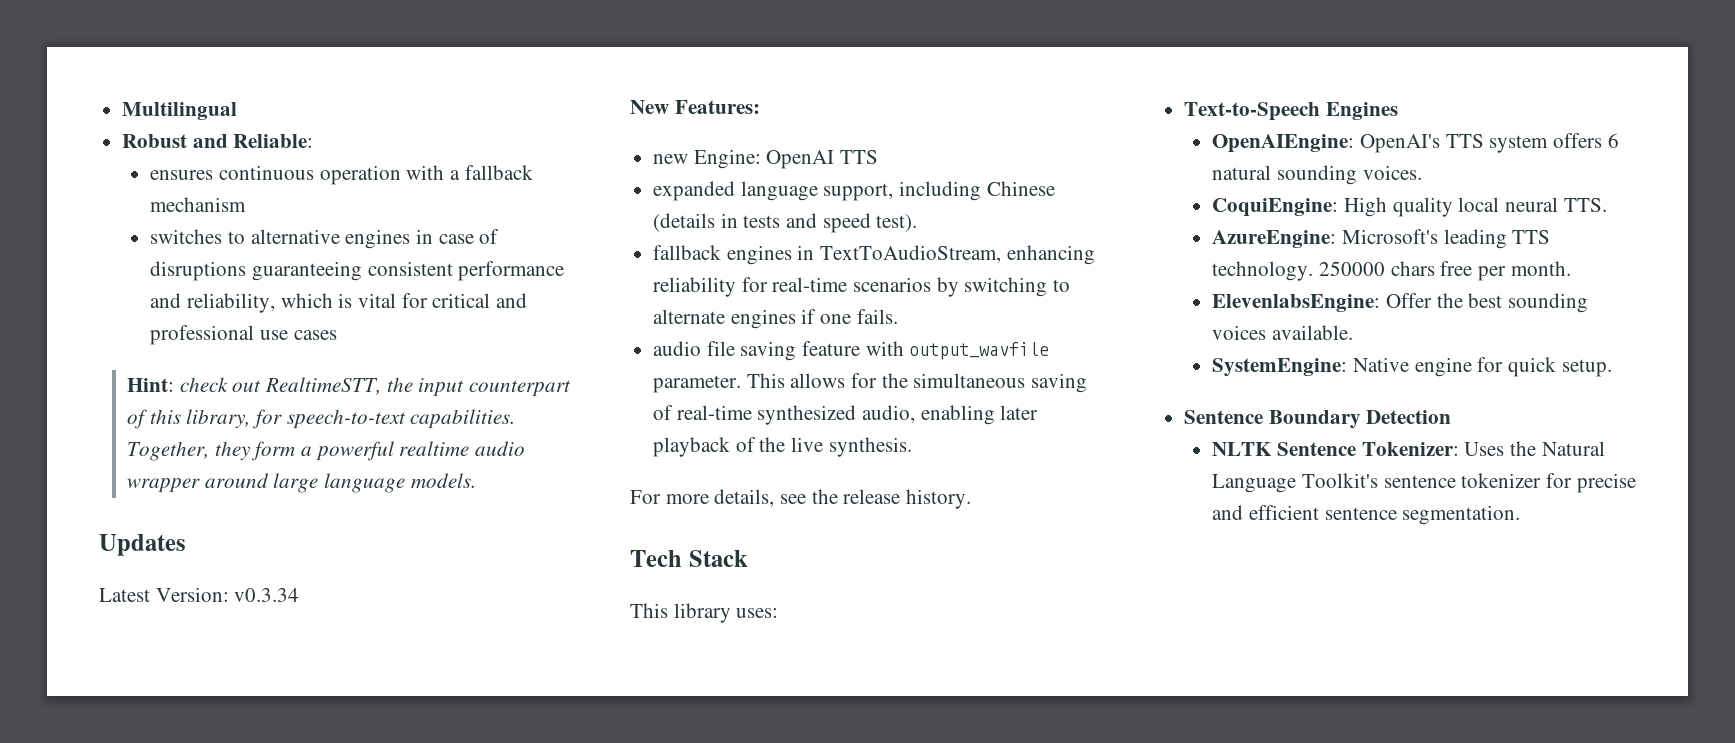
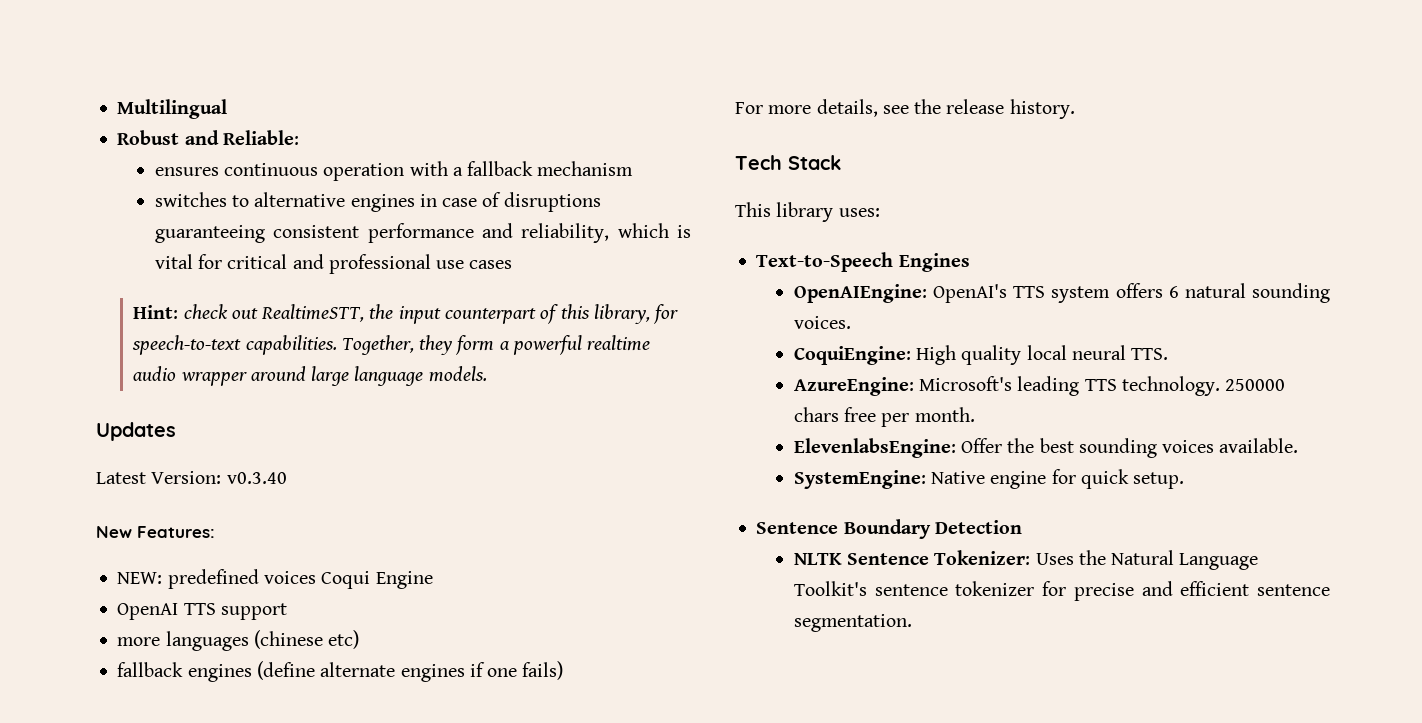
- Latest Version: v0.3.34
+ Latest Version: v0.3.40
- new Engine: OpenAI TTS
- expanded language support, including Chinese (details in tests and speed test).
- fallback engines in TextToAudioStream, enhancing reliability for real-time scenarios by switching to alternate engines if one fails.
- audio file saving feature with output_wavfile parameter. This allows for the simultaneous saving of real-time synthesized audio, enabling later playback of the live synthesis.
+ NEW: predefined voices Coqui Engine
+ OpenAI TTS support
+ more languages (chinese etc)
+ fallback engines (define alternate engines if one fails)

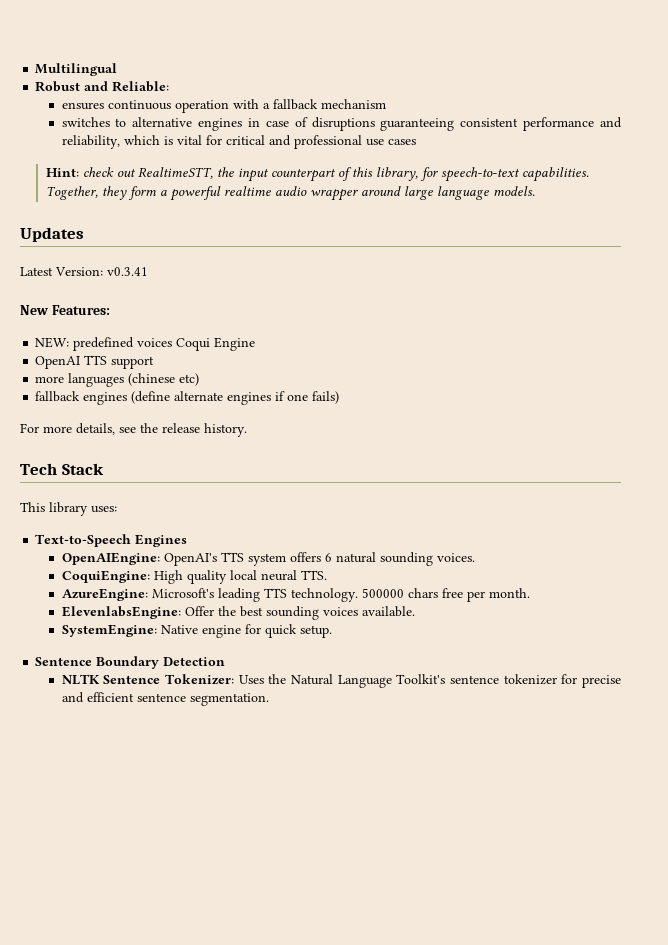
- Latest Version: v0.3.40
+ Latest Version: v0.3.41
- 250000 chars free per month.
+ 500000 chars free per month.

